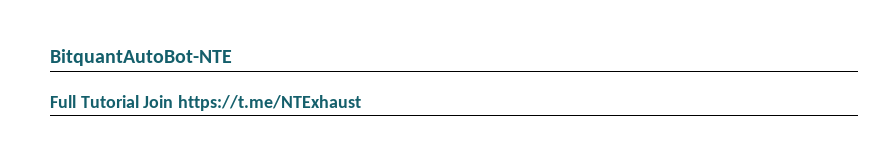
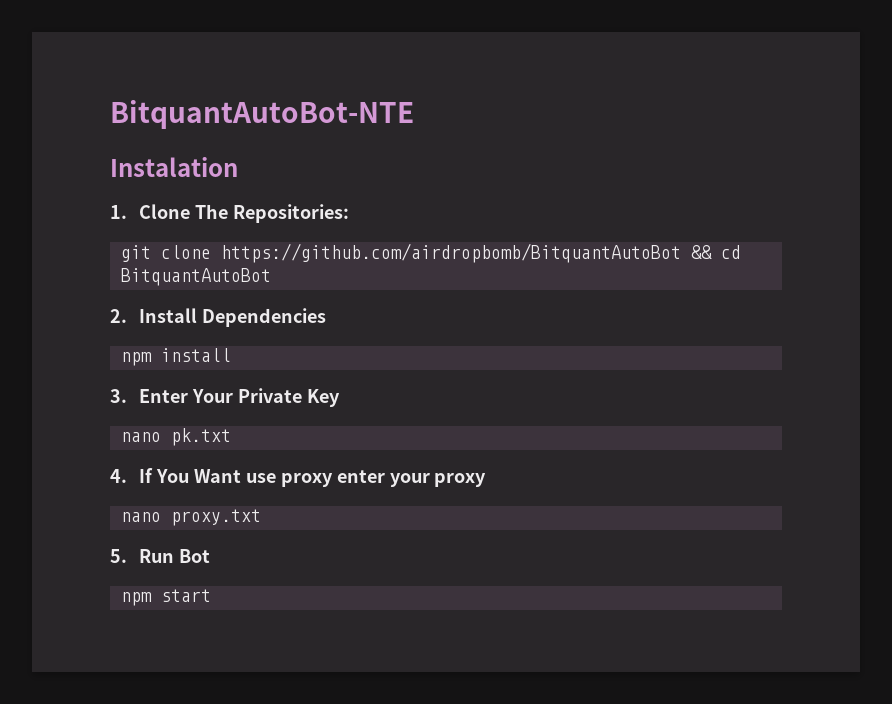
- Full Tutorial Join https://t.me/NTExhaust
+ Instalation
+ 1. Clone The Repositories:
+ git clone https://github.com/airdropbomb/BitquantAutoBot && cd BitquantAutoBot
+ 2. Install Dependencies
+ npm install
+ 3. Enter Your Private Key
+ nano pk.txt
+ 4. If You Want use proxy enter your proxy
+ nano proxy.txt
+ 5. Run Bot
+ npm start

